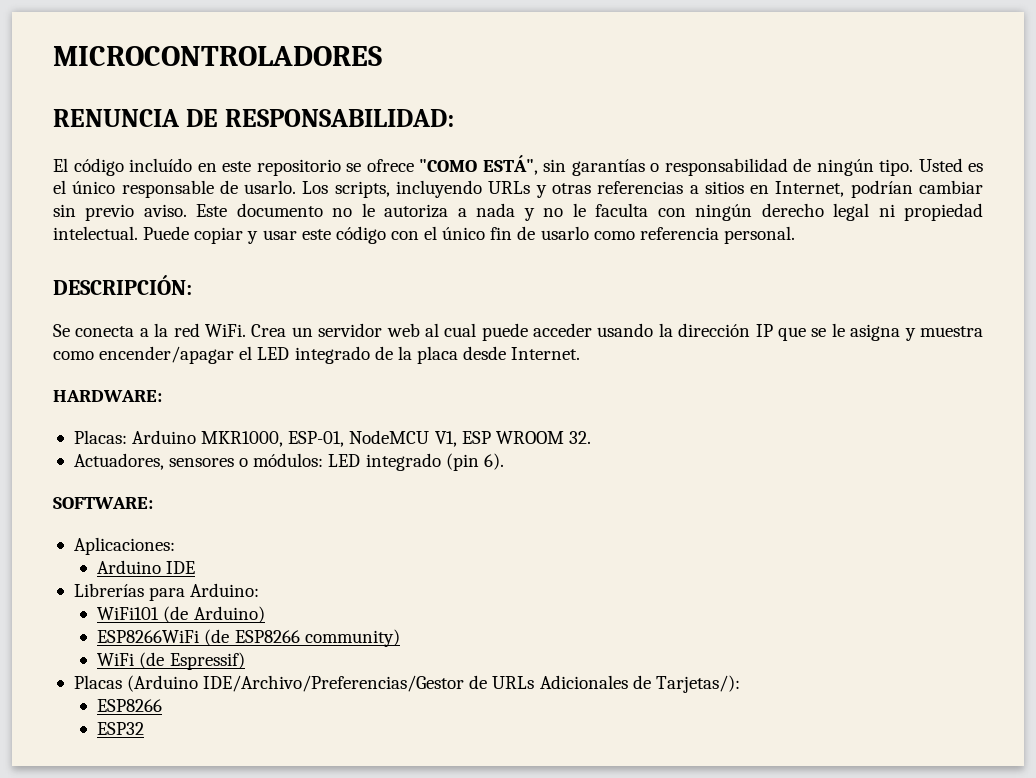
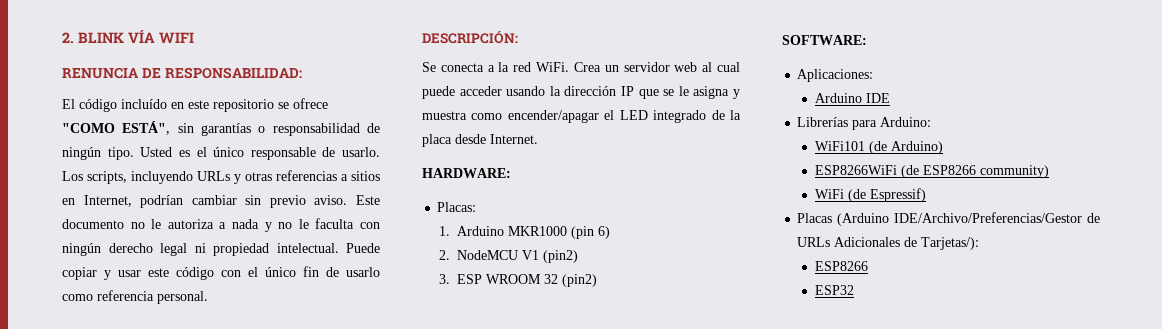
- MICROCONTROLADORES
+ 2. BLINK VÍA WIFI
- Placas: Arduino MKR1000, ESP-01, NodeMCU V1, ESP WROOM 32.
- Actuadores, sensores o módulos: LED integrado (pin 6).
+ Placas:
+ 1. Arduino MKR1000 (pin 6)
+ 2. NodeMCU V1 (pin2)
+ 3. ESP WROOM 32 (pin2)

